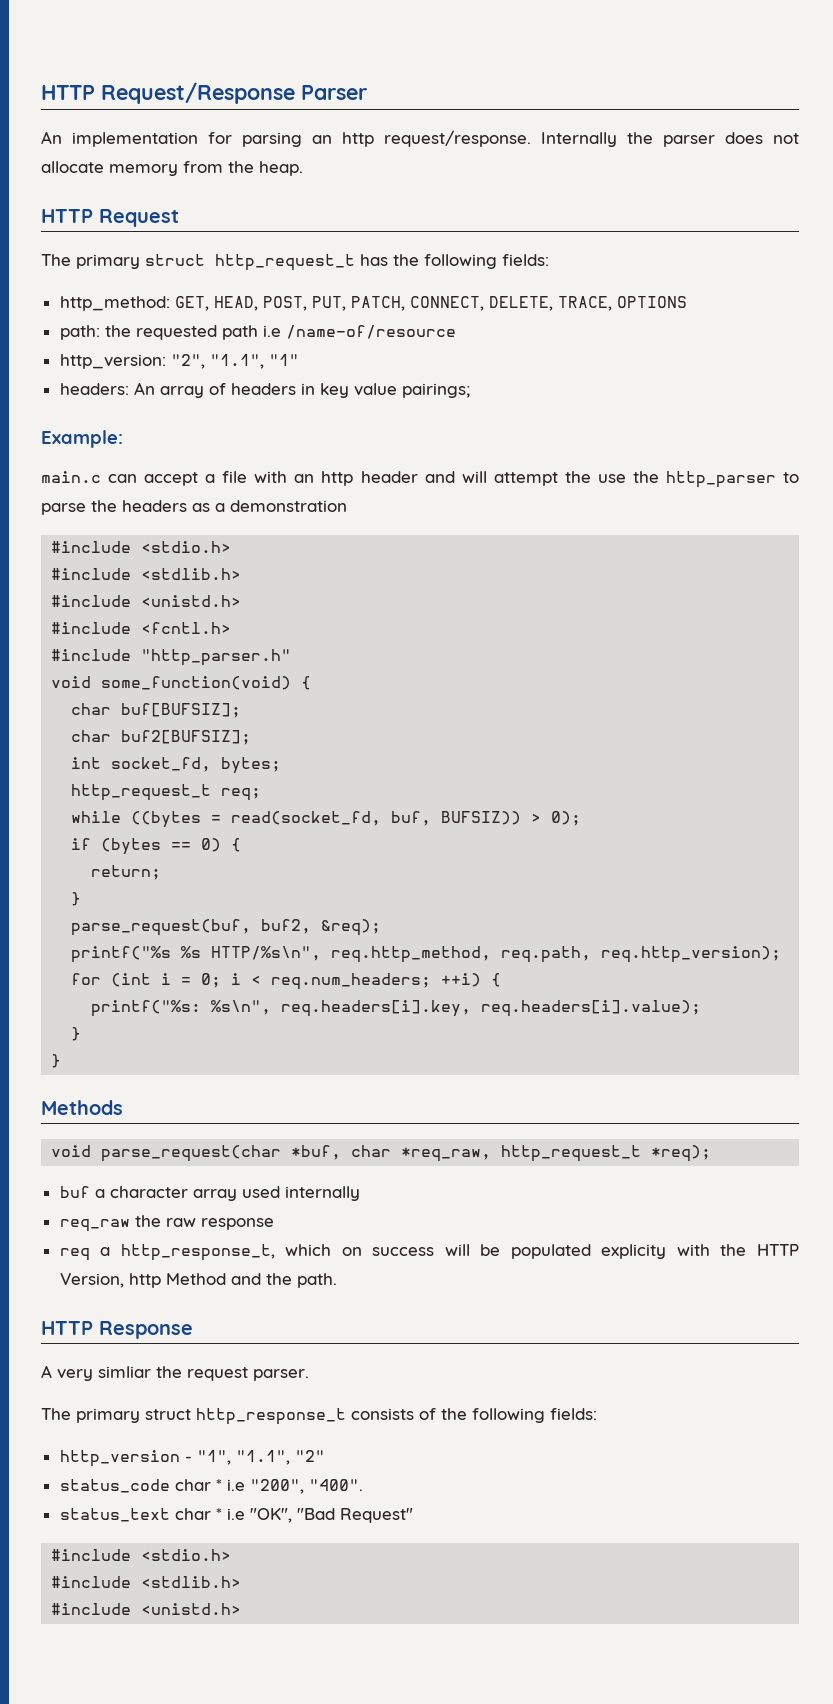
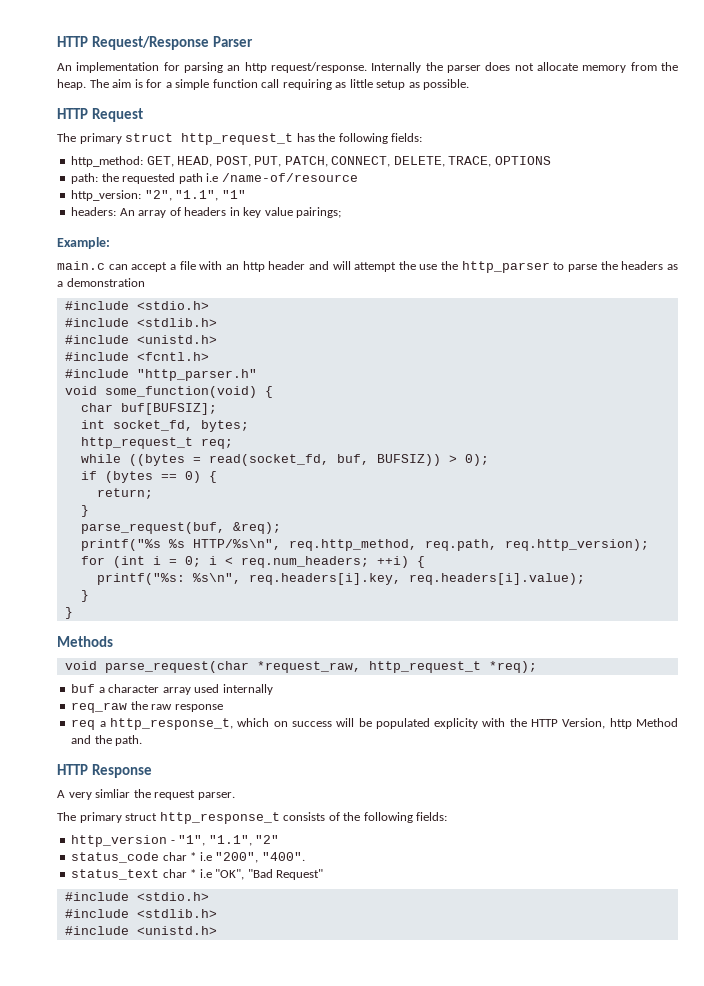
+ The aim is for a simple function call requiring as little setup as possible.
- char buf2[BUFSIZ];
- parse_request(buf, buf2, &req);
+ parse_request(buf, &req);
- void parse_request(char *buf, char *req_raw, http_request_t *req);
+ void parse_request(char *request_raw, http_request_t *req);

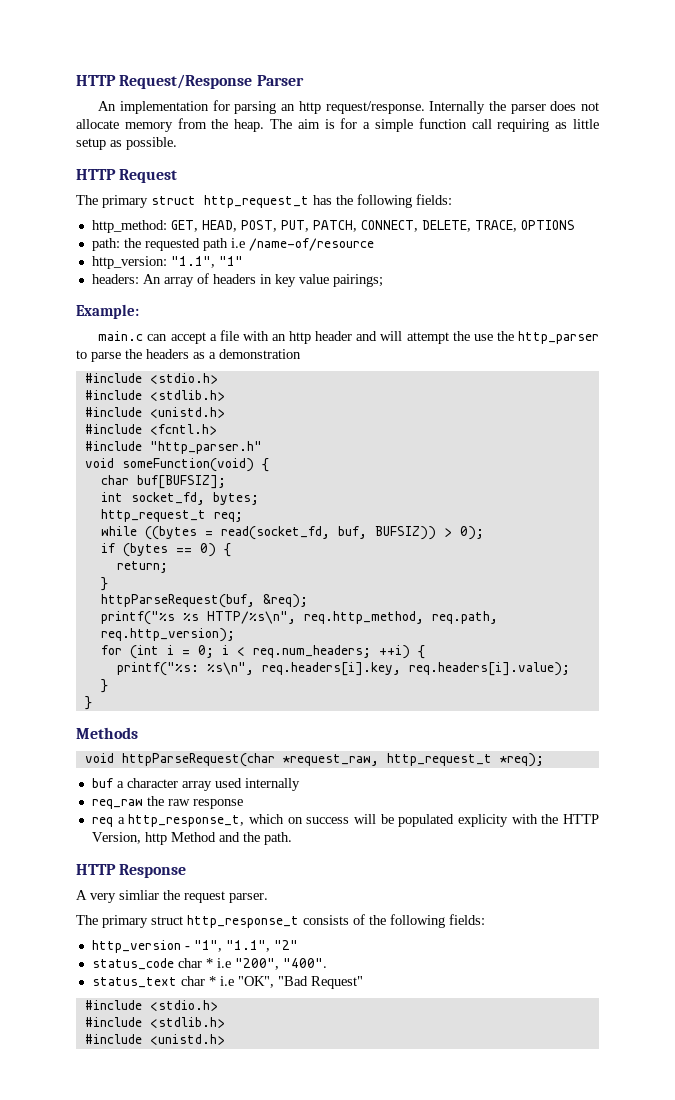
- http_version: "2", "1.1", "1"
+ http_version: "1.1", "1"
- void some_function(void) {
+ void someFunction(void) {
- parse_request(buf, &req);
+ httpParseRequest(buf, &req);
- void parse_request(char *request_raw, http_request_t *req);
+ void httpParseRequest(char *request_raw, http_request_t *req);

